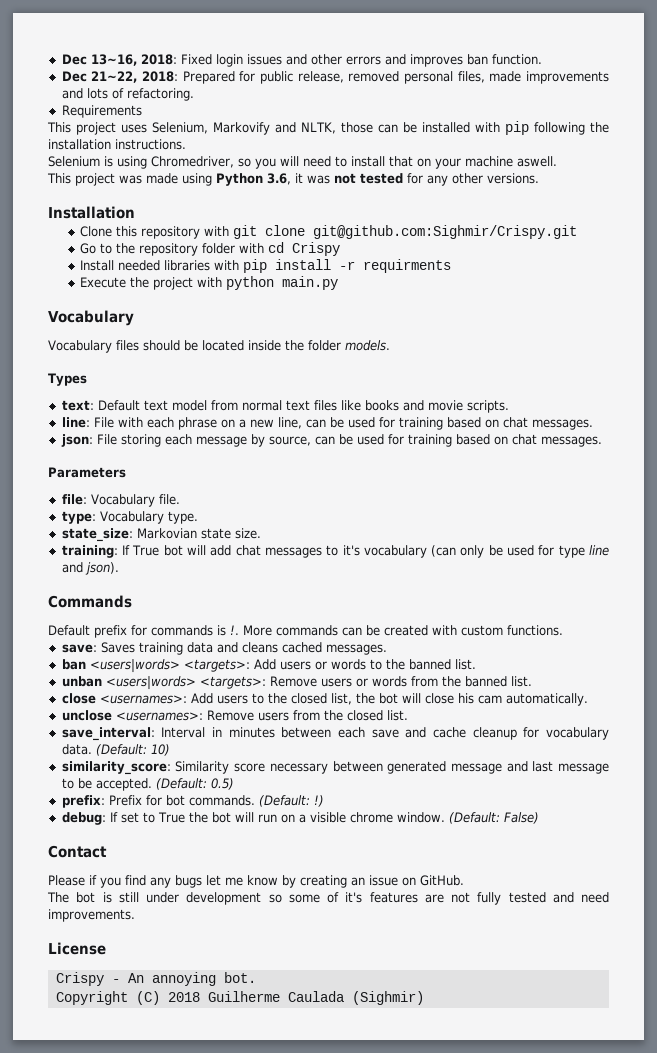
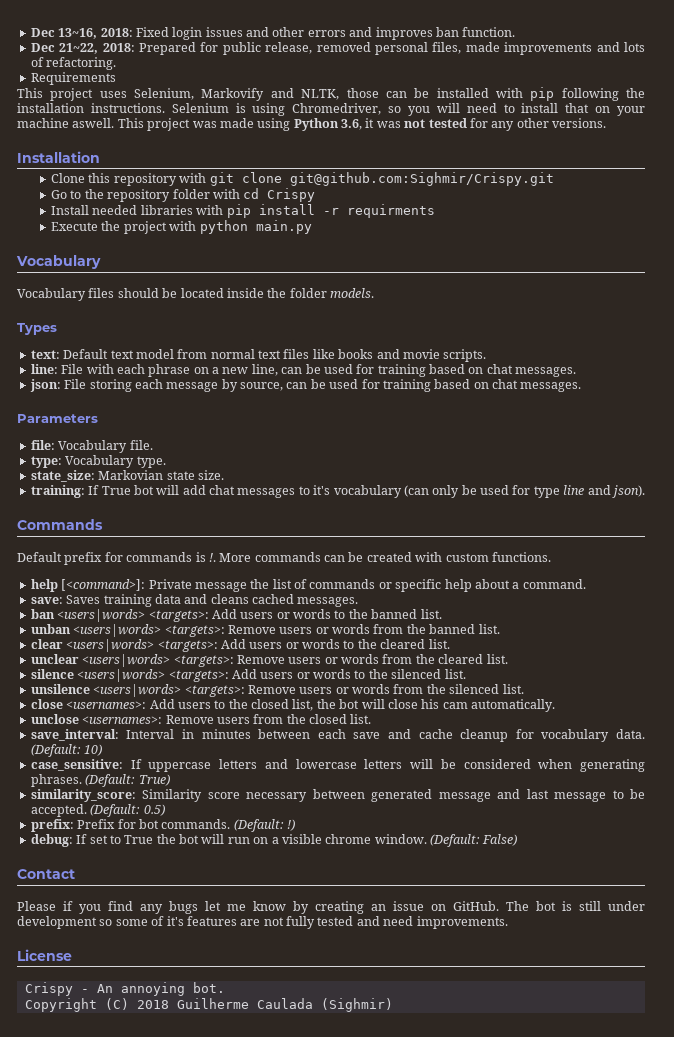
- This project uses Selenium, Markovify and NLTK, those can be installed with pip following the installation instructions.
- Selenium is using Chromedriver, so you will need to install that on your machine aswell.
- This project was made using Python 3.6, it was not tested for any other versions.
+ This project uses Selenium, Markovify and NLTK, those can be installed with pip following the installation instructions. Selenium is using Chromedriver, so you will need to install that on your machine aswell. This project was made using Python 3.6, it was not tested for any other versions.
+ help [<command>]: Private message the list of commands or specific help about a command.
+ clear <users|words> <targets>: Add users or words to the cleared list.
+ unclear <users|words> <targets>: Remove users or words from the cleared list.
+ silence <users|words> <targets>: Add users or words to the silenced list.
+ unsilence <users|words> <targets>: Remove users or words from the silenced list.
+ case_sensitive: If uppercase letters and lowercase letters will be considered when generating phrases. (Default: True)
- Please if you find any bugs let me know by creating an issue on GitHub.
- The bot is still under development so some of it's features are not fully tested and need improvements.
+ Please if you find any bugs let me know by creating an issue on GitHub. The bot is still under development so some of it's features are not fully tested and need improvements.

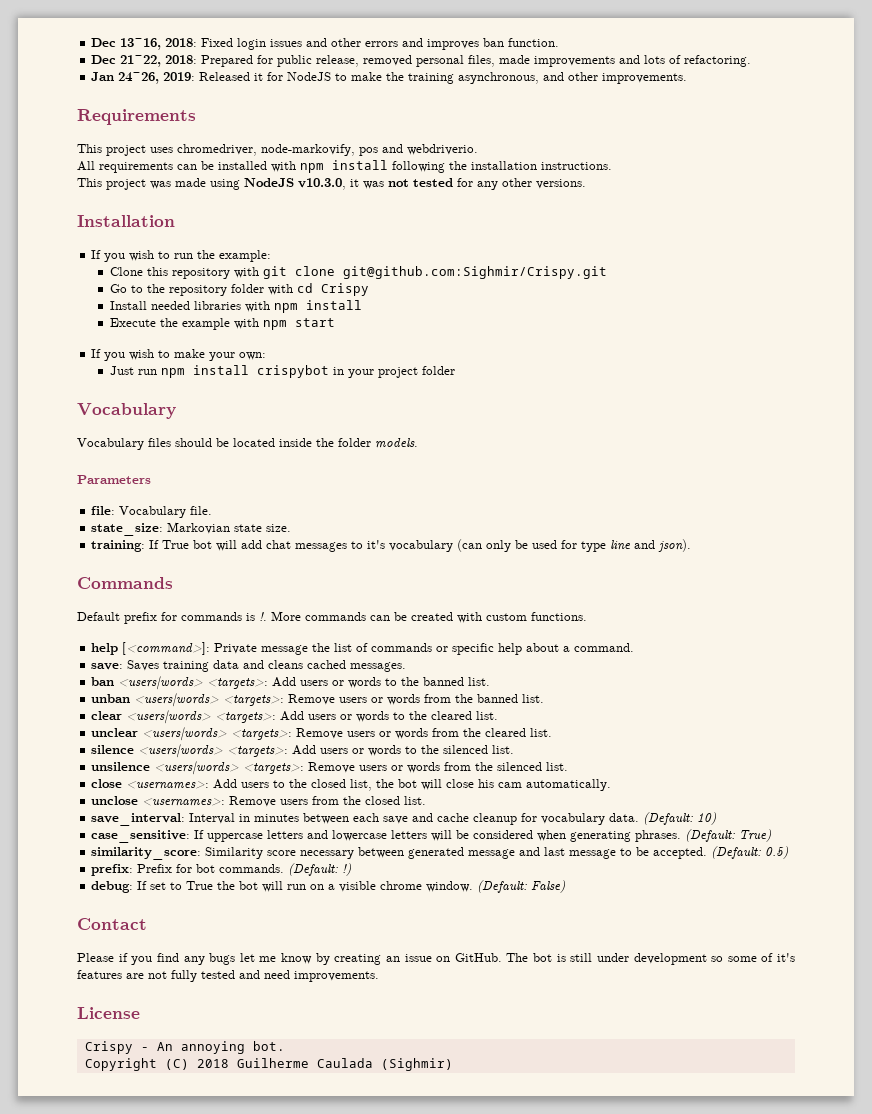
+ Jan 24~26, 2019: Released it for NodeJS to make the training asynchronous, and other improvements.
  Requirements
- This project uses Selenium, Markovify and NLTK, those can be installed with pip following the installation instructions. Selenium is using Chromedriver, so you will need to install that on your machine aswell. This project was made using Python 3.6, it was not tested for any other versions.
+ This project uses chromedriver, node-markovify, pos and webdriverio.
+ All requirements can be installed with npm install following the installation instructions.
+ This project was made using NodeJS v10.3.0, it was not tested for any other versions.
+ If you wish to run the example:
- Install needed libraries with pip install -r requirments
+ Install needed libraries with npm install
- Execute the project with python main.py
+ Execute the example with npm start
+ If you wish to make your own:
+ Just run npm install crispybot in your project folder
- Types
- text: Default text model from normal text files like books and movie scripts.
- line: File with each phrase on a new line, can be used for training based on chat messages.
- json: File storing each message by source, can be used for training based on chat messages.
- type: Vocabulary type.

